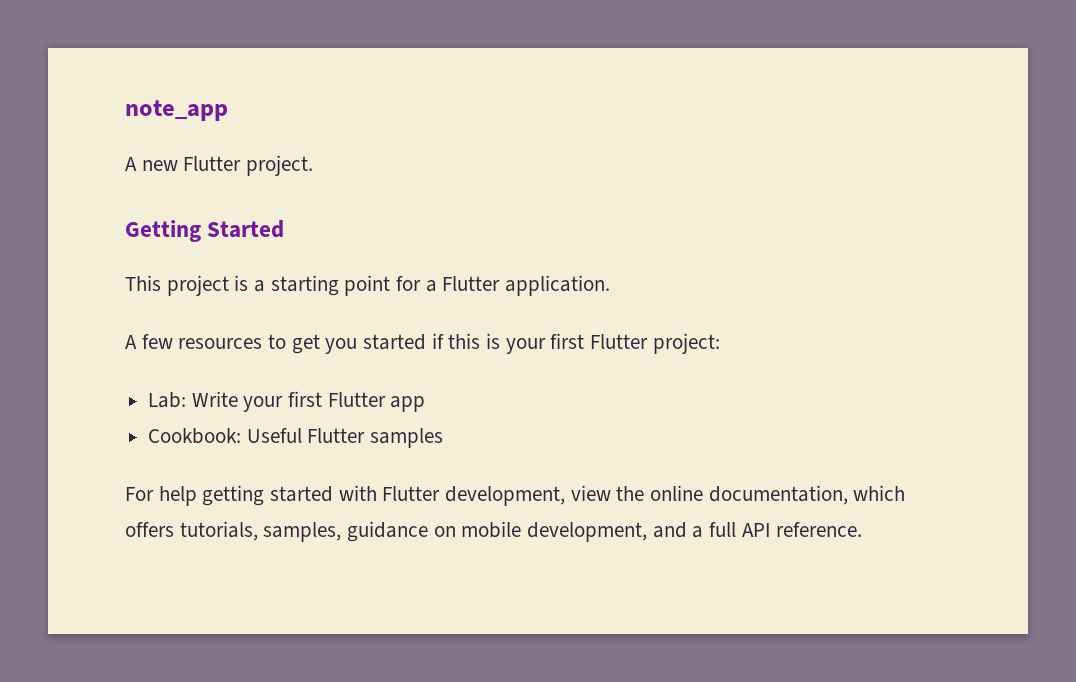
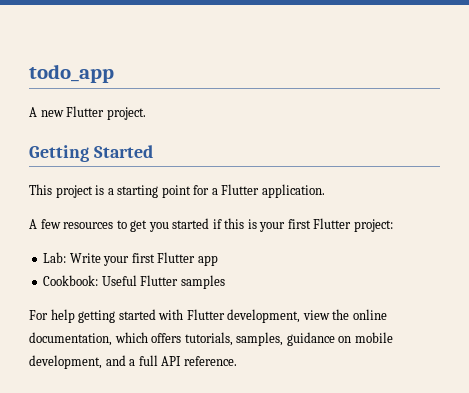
- note_app
+ todo_app

